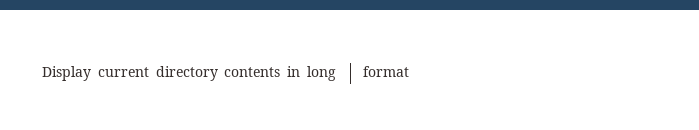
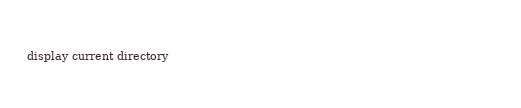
- Display current directory contents in long format
+ display current directory

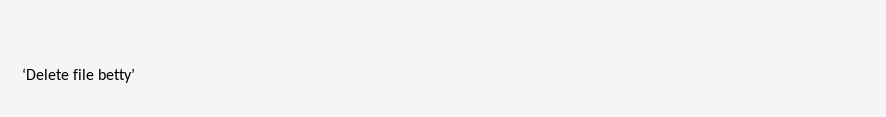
- display current directory
+ ‘Delete file betty’

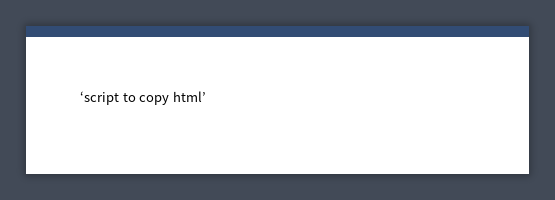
- ‘Delete file betty’
+ ‘script to copy html’

